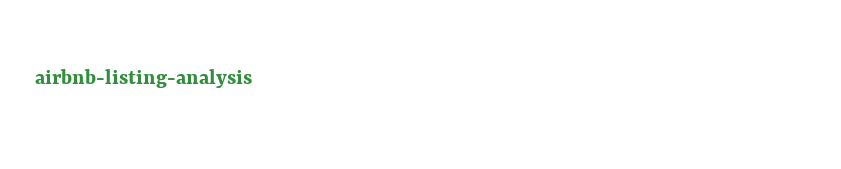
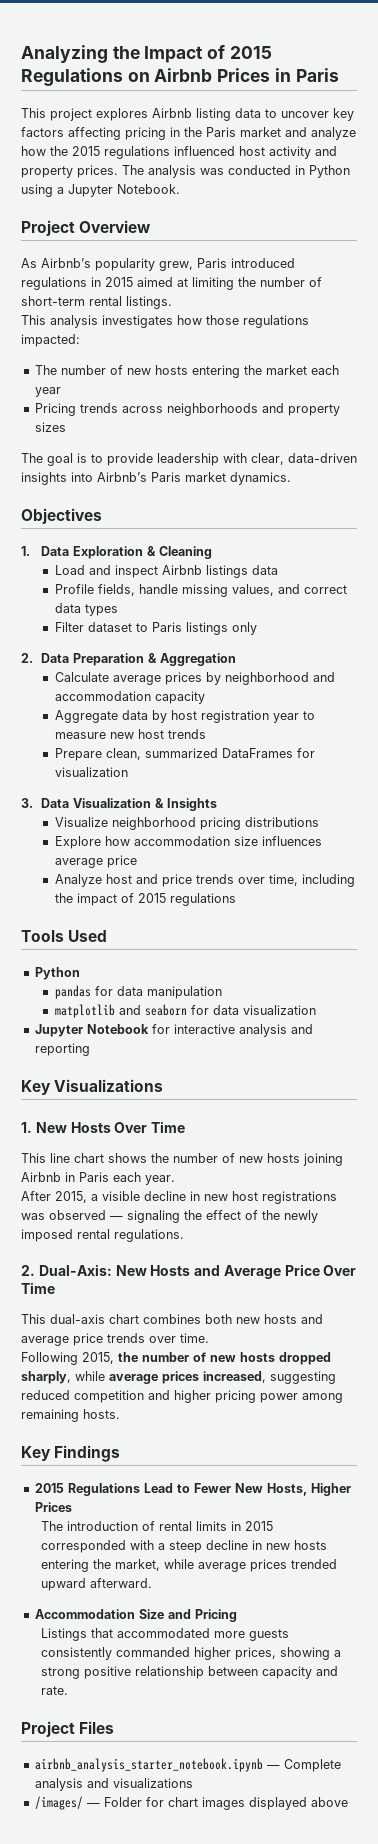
- airbnb-listing-analysis
+ Analyzing the Impact of 2015 Regulations on Airbnb Prices in Paris
+ This project explores Airbnb listing data to uncover key factors affecting pricing in the Paris market and analyze how the 2015 regulations influenced host activity and property prices. The analysis was conducted in Python using a Jupyter Notebook.
+ Project Overview
+ As Airbnb’s popularity grew, Paris introduced regulations in 2015 aimed at limiting the number of short-term rental listings.
+ This analysis investigates how those regulations impacted:
+ The number of new hosts entering the market each year
+ Pricing trends across neighborhoods and property sizes
+ The goal is to provide leadership with clear, data-driven insights into Airbnb’s Paris market dynamics.
+ Objectives
+ 1. Data Exploration & Cleaning
+ Load and inspect Airbnb listings data
+ Profile fields, handle missing values, and correct data types
+ Filter dataset to Paris listings only
+ 2. Data Preparation & Aggregation
+ Calculate average prices by neighborhood and accommodation capacity
+ Aggregate data by host registration year to measure new host trends
+ Prepare clean, summarized DataFrames for visualization
+ 3. Data Visualization & Insights
+ Visualize neighborhood pricing distributions
+ Explore how accommodation size influences average price
+ Analyze host and price trends over time, including the impact of 2015 regulations
+ Tools Used
+ Python
+ pandas for data manipulation
+ matplotlib and seaborn for data visualization
+ Jupyter Notebook for interactive analysis and reporting
+ Key Visualizations
+ 1. New Hosts Over Time
+ This line chart shows the number of new hosts joining Airbnb in Paris each year.
+ After 2015, a visible decline in new host registrations was observed — signaling the effect of the newly imposed rental regulations.
+ 2. Dual-Axis: New Hosts and Average Price Over Time
+ This dual-axis chart combines both new hosts and average price trends over time.
+ Following 2015, the number of new hosts dropped sharply, while average prices increased, suggesting reduced competition and higher pricing power among remaining hosts.
+ Key Findings
+ 2015 Regulations Lead to Fewer New Hosts, Higher Prices
+ The introduction of rental limits in 2015 corresponded with a steep decline in new hosts entering the market, while average prices trended upward afterward.
+ Accommodation Size and Pricing
+ Listings that accommodated more guests consistently commanded higher prices, showing a strong positive relationship between capacity and rate.
+ Project Files
+ airbnb_analysis_starter_notebook.ipynb — Complete analysis and visualizations
+ /images/ — Folder for chart images displayed above

